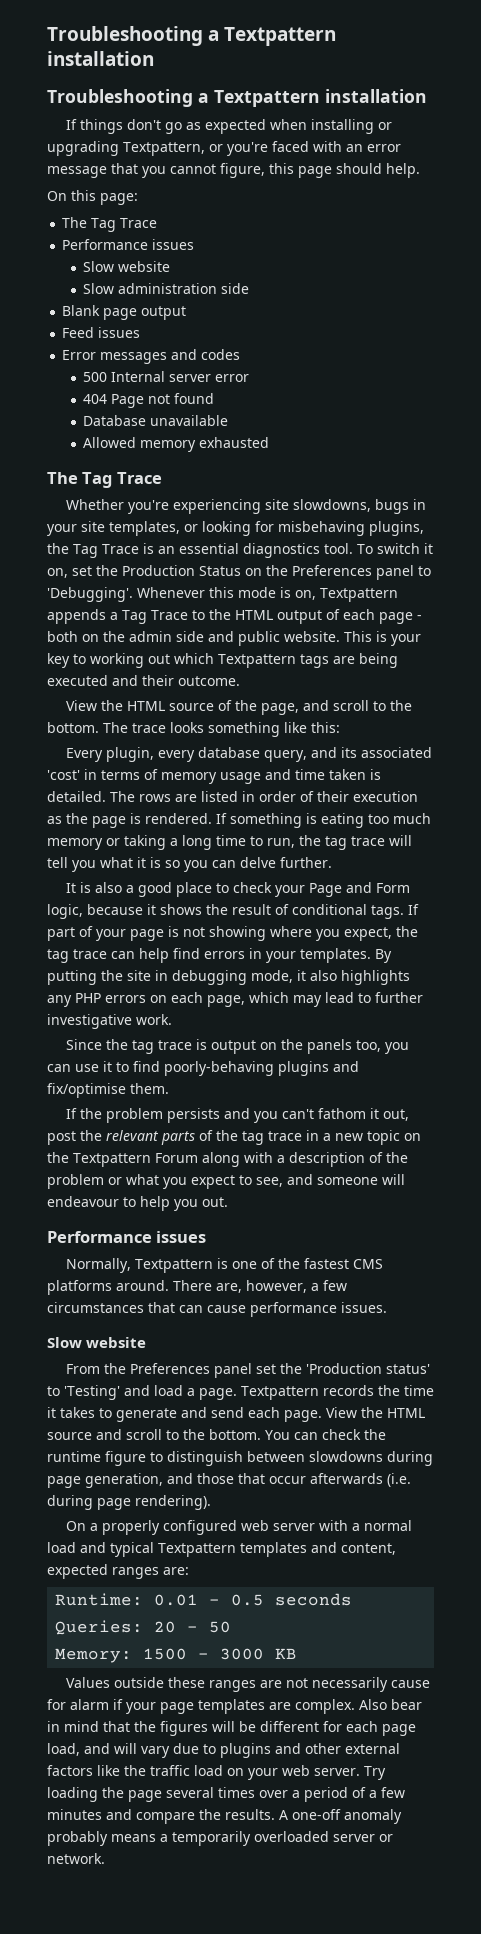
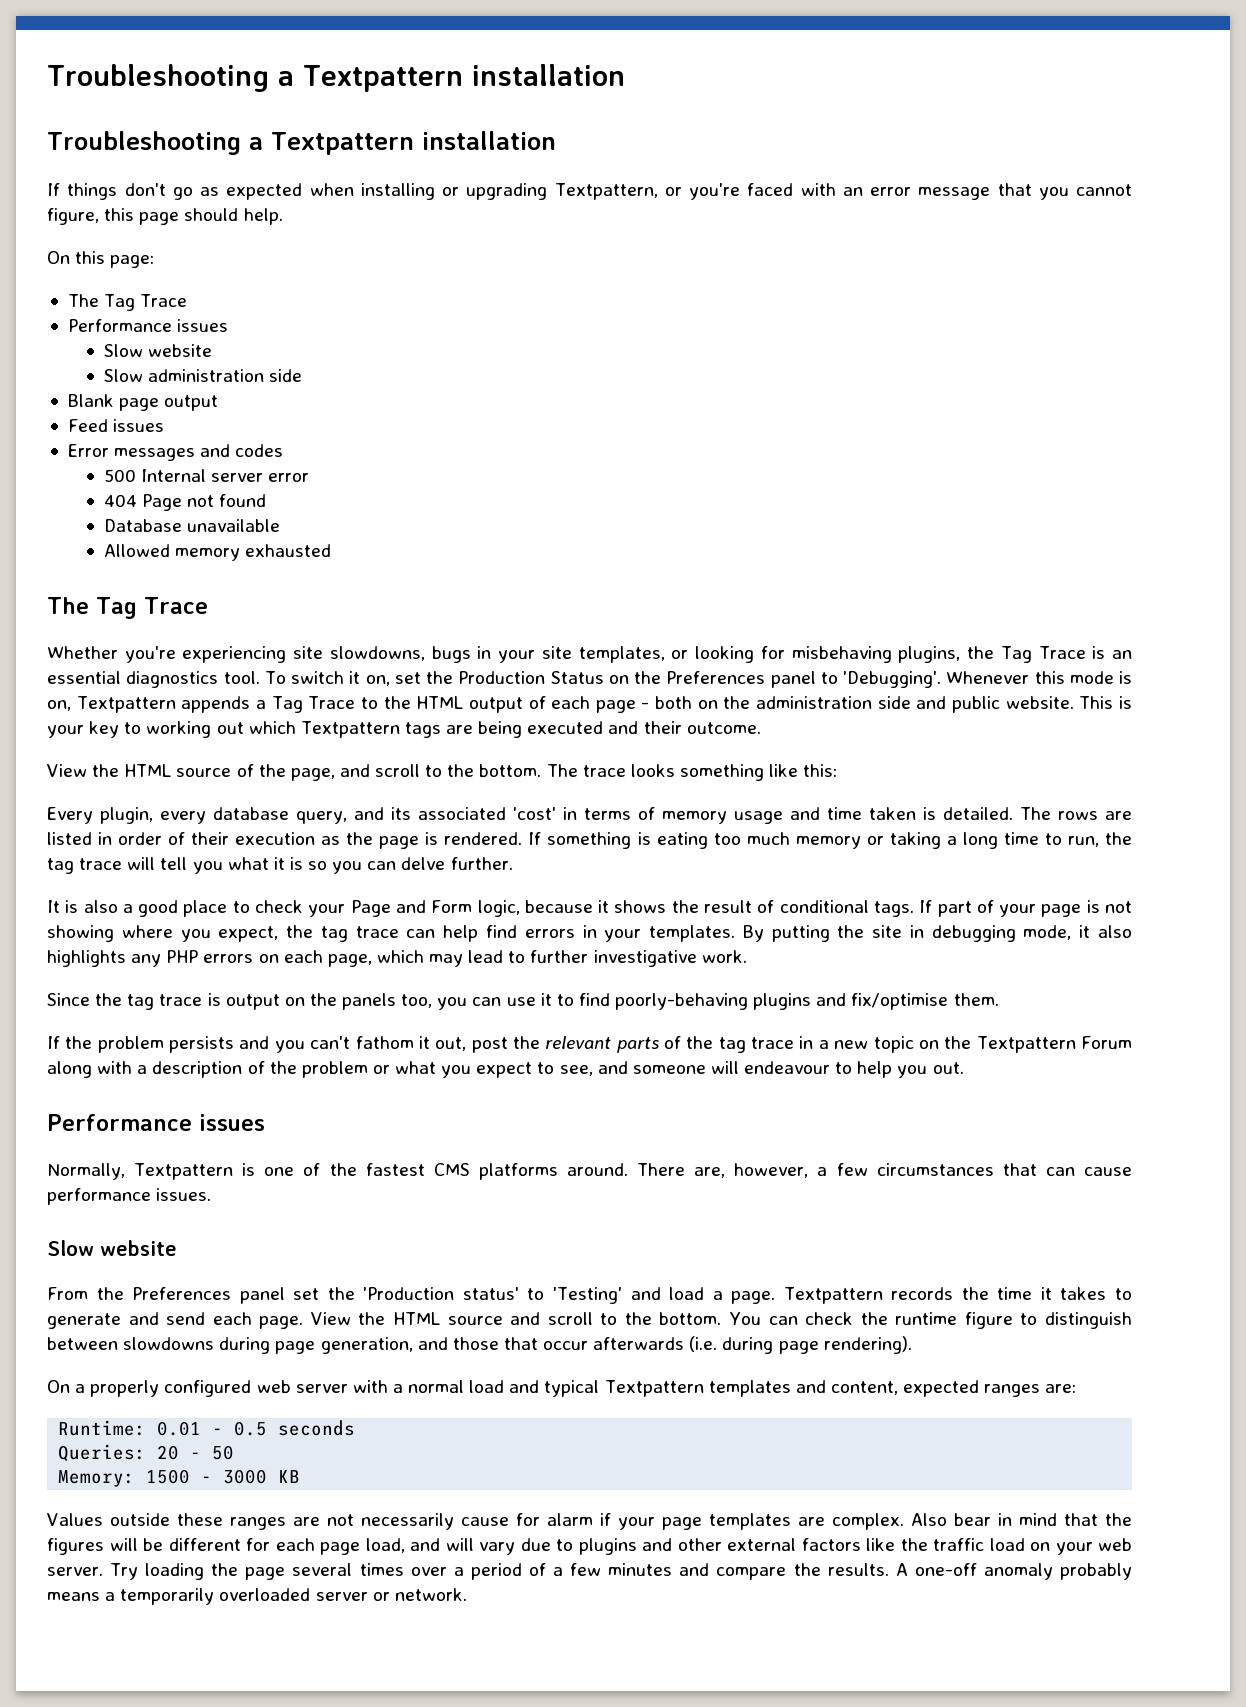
- Whenever this mode is on, Textpattern appends a Tag Trace to the HTML output of each page - both on the admin side and public website.
+ Whenever this mode is on, Textpattern appends a Tag Trace to the HTML output of each page - both on the administration side and public website.

